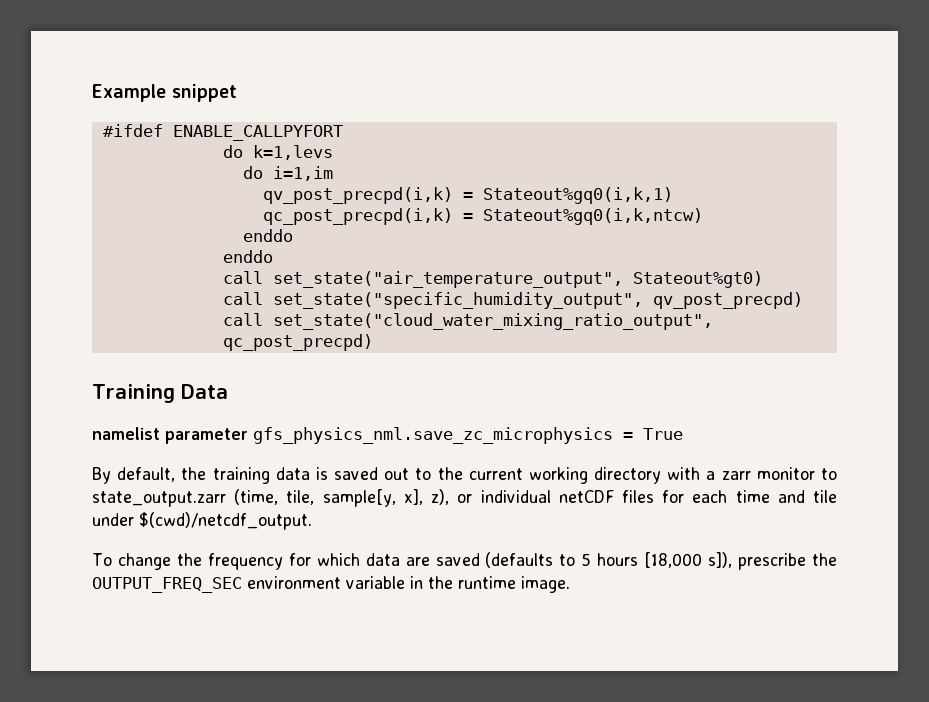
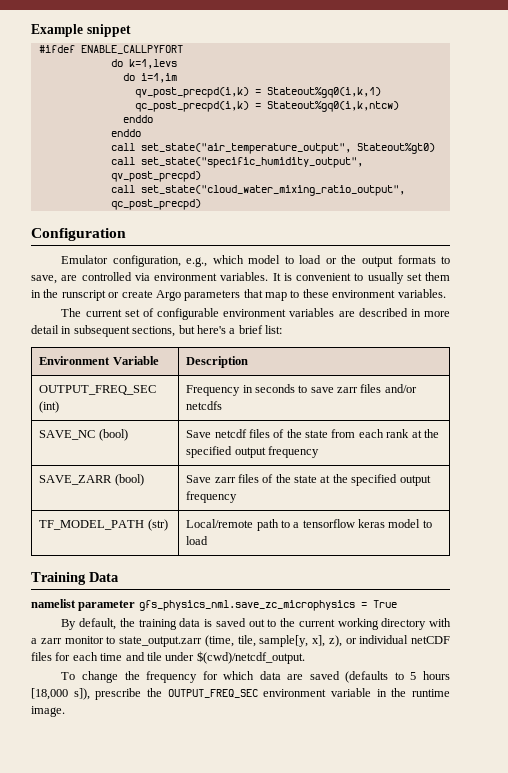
+ Configuration
+ Emulator configuration, e.g., which model to load or the output formats to save, are controlled via environment variables. It is convenient to usually set them in the runscript or create Argo parameters that map to these environment variables.
+ The current set of configurable environment variables are described in more detail in subsequent sections, but here's a brief list:
+ Environment Variable | Description
+ OUTPUT_FREQ_SEC (int) | Frequency in seconds to save zarr files and/or netcdfs
+ SAVE_NC (bool) | Save netcdf files of the state from each rank at the specified output frequency
+ SAVE_ZARR (bool) | Save zarr files of the state at the specified output frequency
+ TF_MODEL_PATH (str) | Local/remote path to a tensorflow keras model to load

